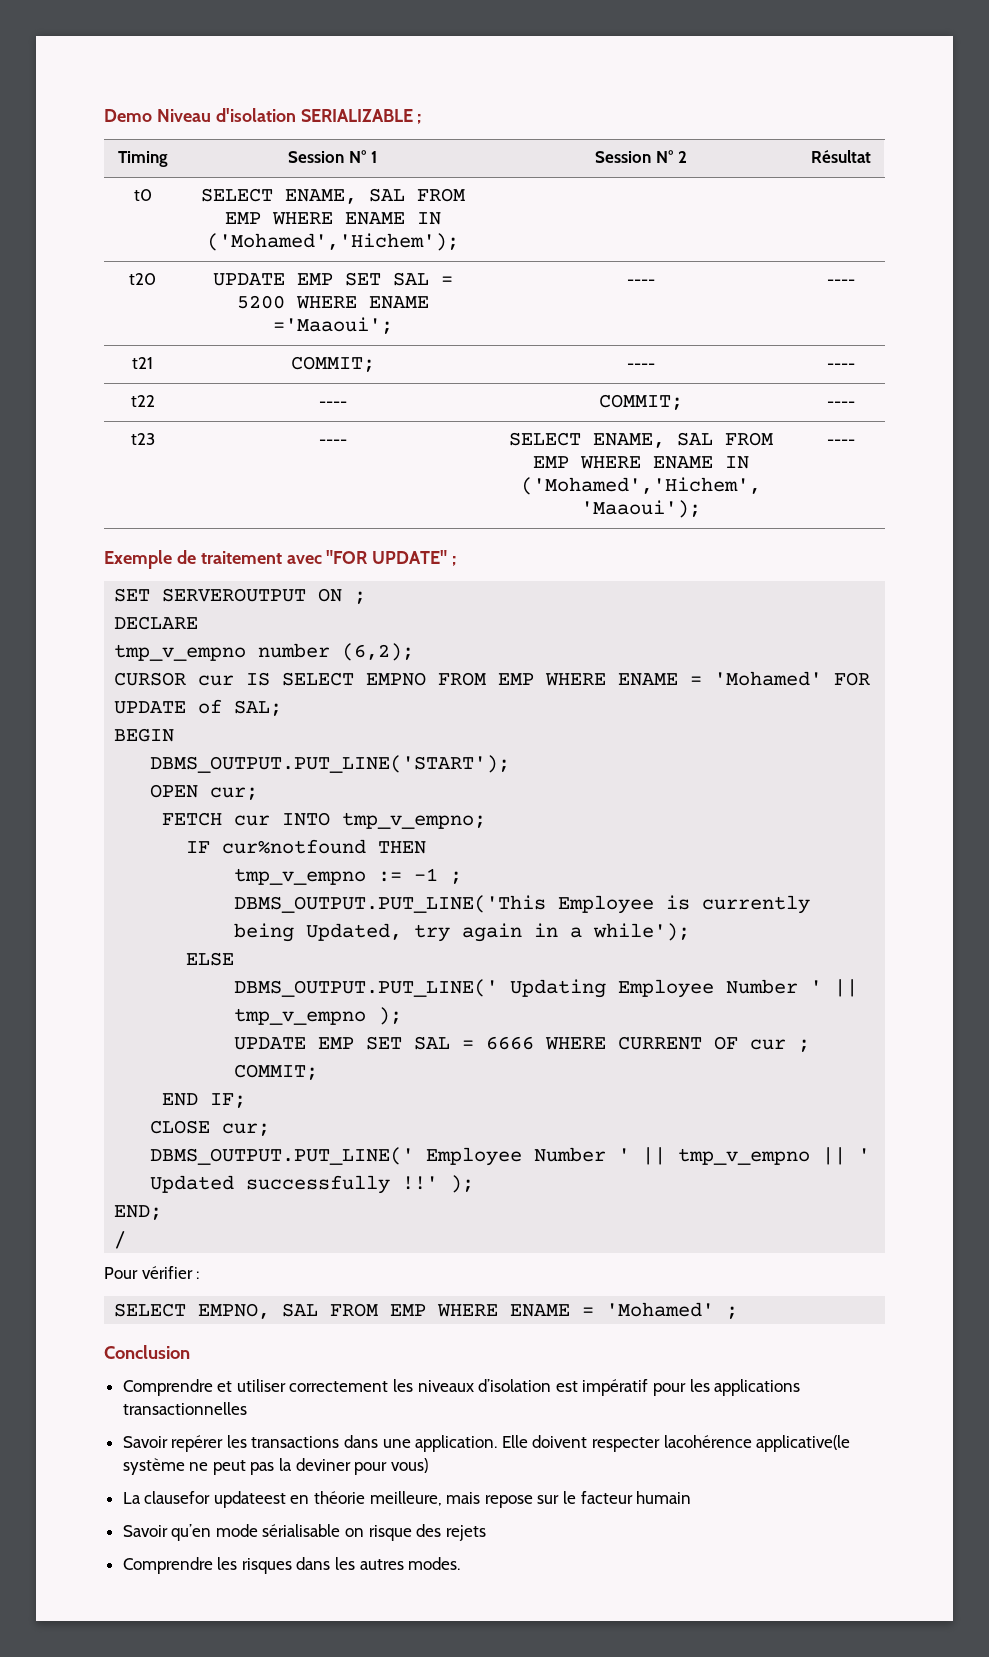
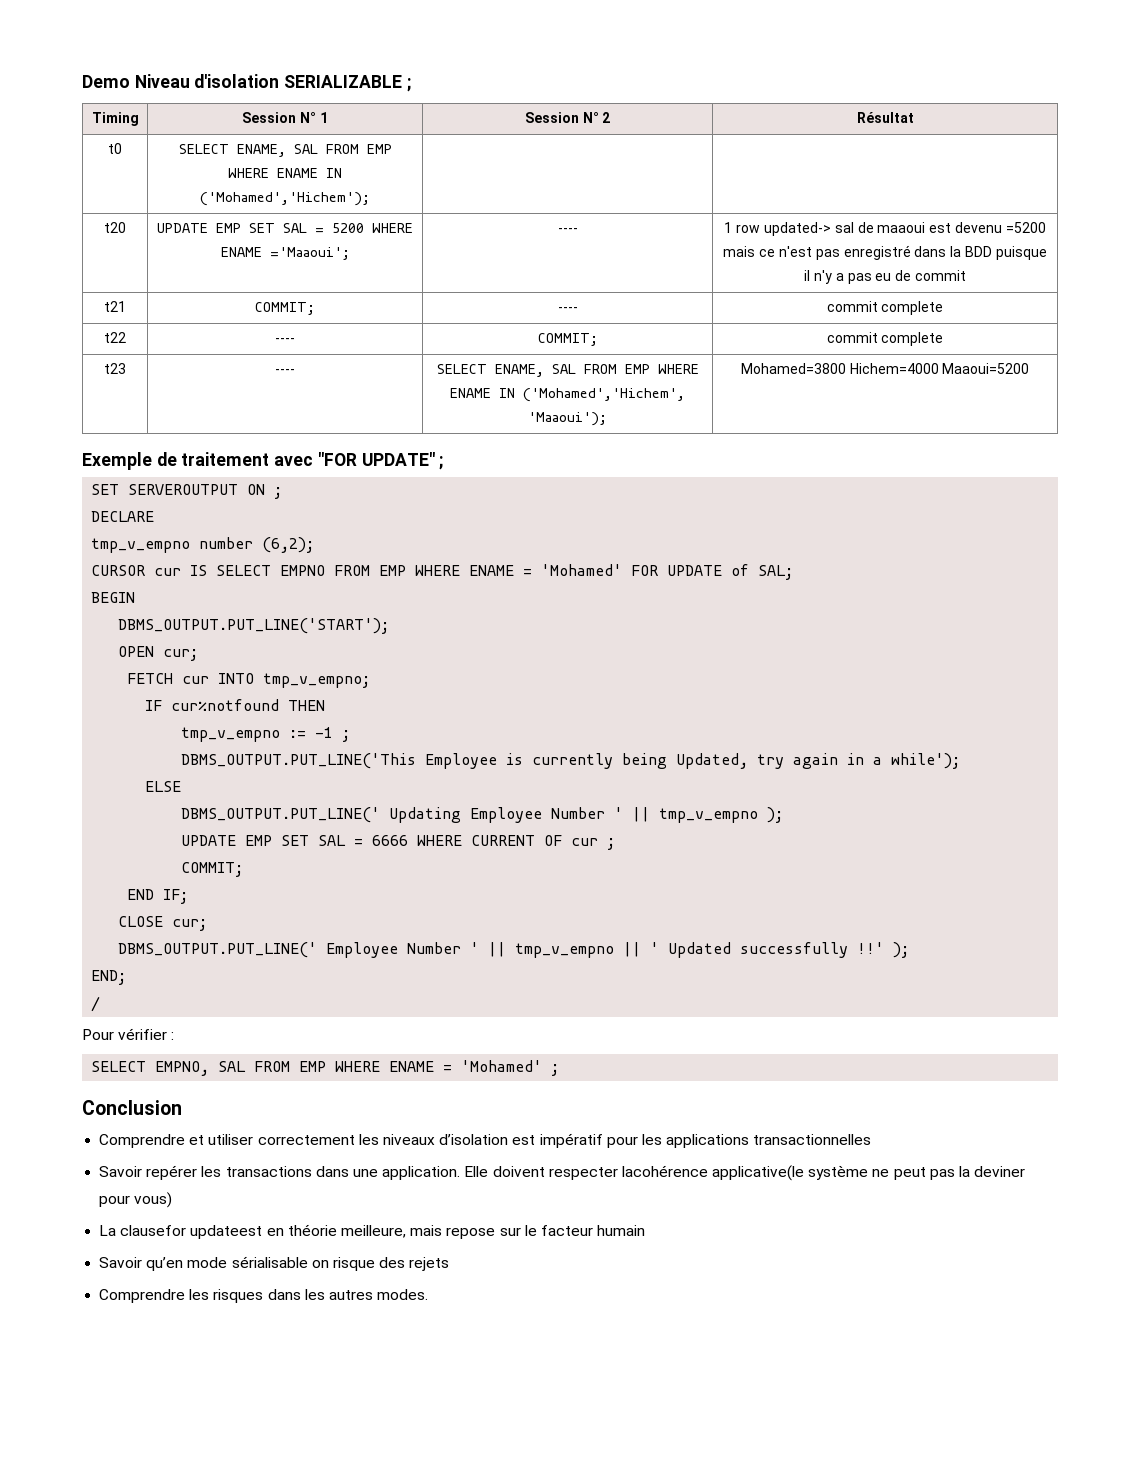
- t20 | UPDATE EMP SET SAL = 5200 WHERE ENAME ='Maaoui'; | ---- | ----
+ t20 | UPDATE EMP SET SAL = 5200 WHERE ENAME ='Maaoui'; | ---- | 1 row updated-> sal de maaoui est devenu =5200 mais ce n'est pas enregistré dans la BDD puisque il n'y a pas eu de commit
- t21 | COMMIT; | ---- | ----
+ t21 | COMMIT; | ---- | commit complete
- t22 | ---- | COMMIT; | ----
+ t22 | ---- | COMMIT; | commit complete
- t23 | ---- | SELECT ENAME, SAL FROM EMP WHERE ENAME IN ('Mohamed','Hichem', 'Maaoui'); | ----
+ t23 | ---- | SELECT ENAME, SAL FROM EMP WHERE ENAME IN ('Mohamed','Hichem', 'Maaoui'); | Mohamed=3800 Hichem=4000 Maaoui=5200

